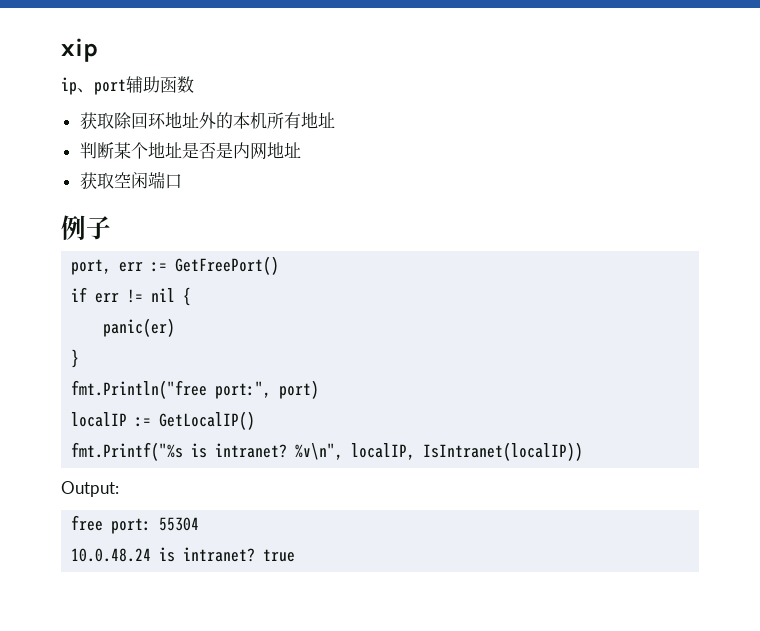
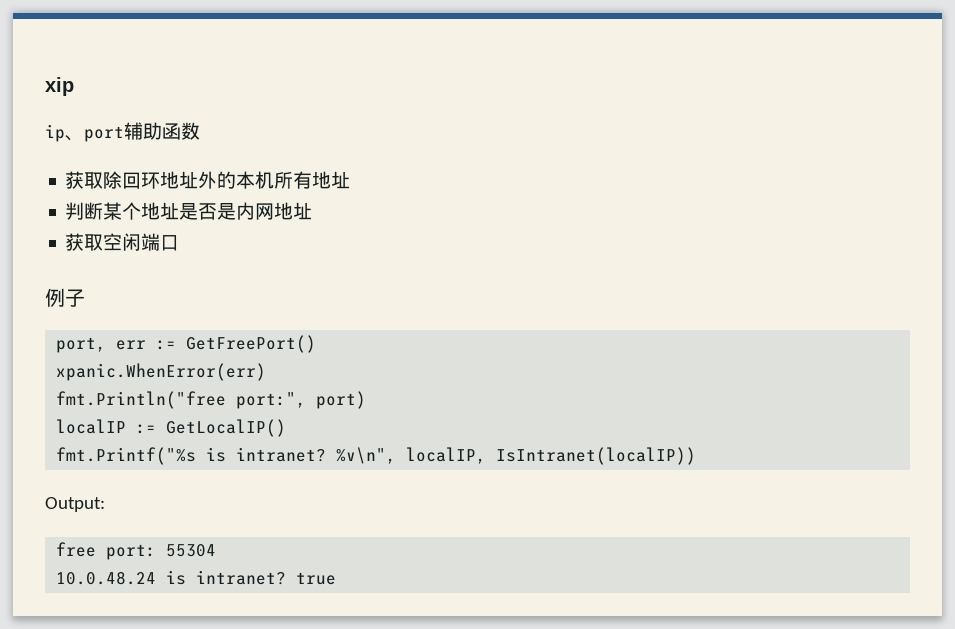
- if err != nil {
- panic(er)
- }
+ xpanic.WhenError(err)

